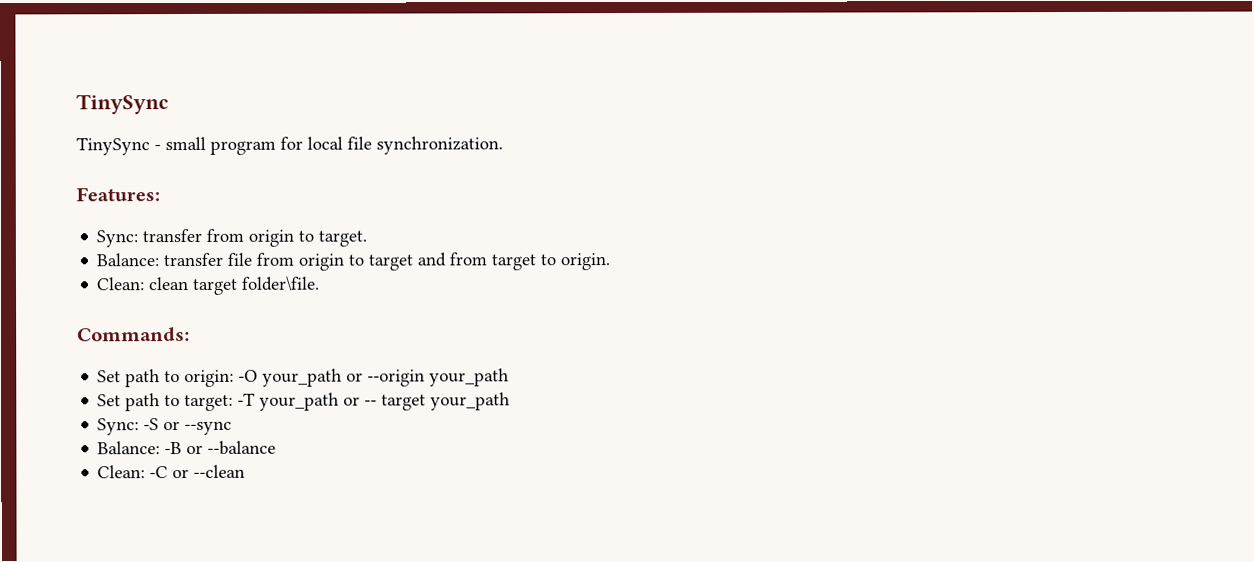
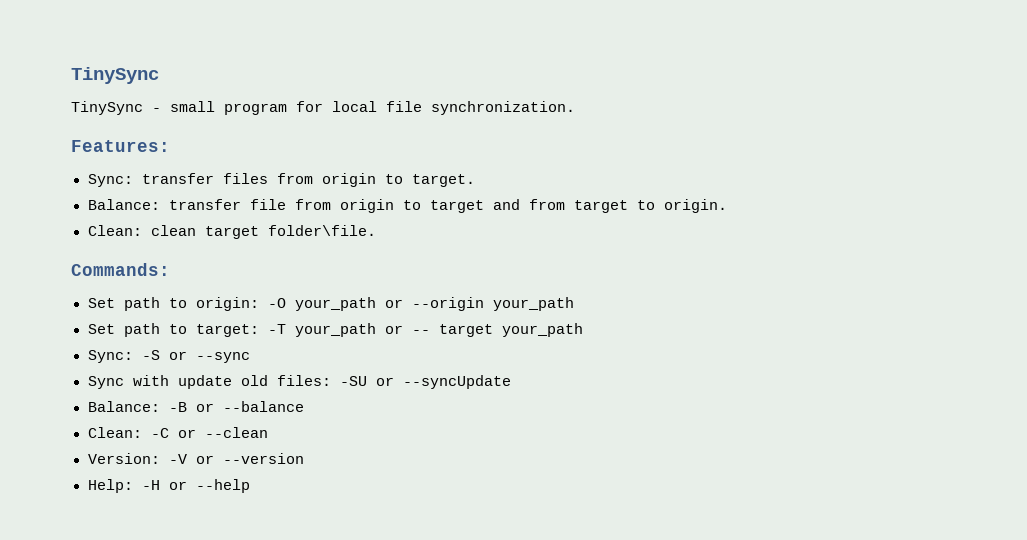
- Sync: transfer from origin to target.
+ Sync: transfer files from origin to target.
+ Sync with update old files: -SU or --syncUpdate
+ Version: -V or --version
+ Help: -H or --help

